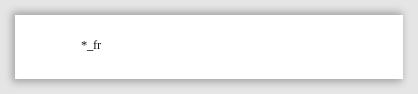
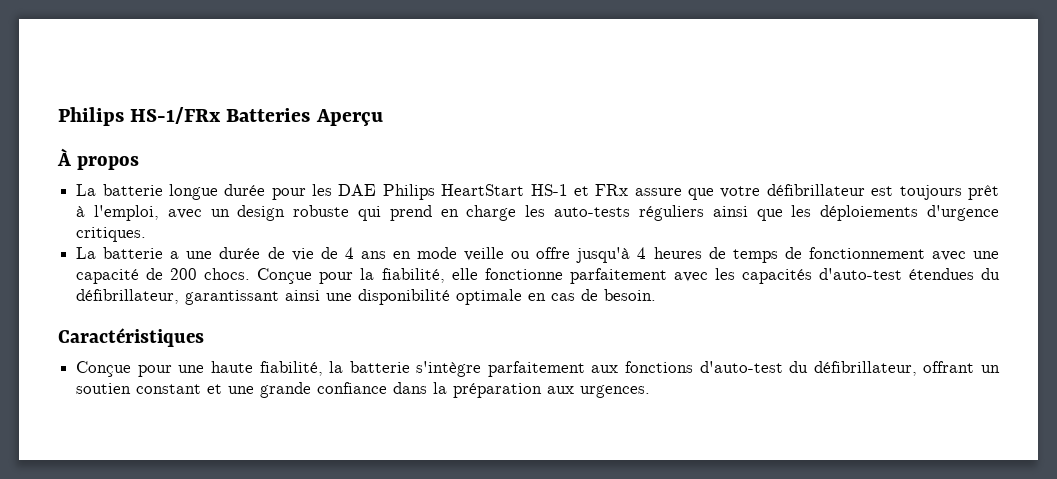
- *_fr
+ Philips HS-1/FRx Batteries Aperçu
+ À propos
+ La batterie longue durée pour les DAE Philips HeartStart HS-1 et FRx assure que votre défibrillateur est toujours prêt à l'emploi, avec un design robuste qui prend en charge les auto-tests réguliers ainsi que les déploiements d'urgence critiques.
+ La batterie a une durée de vie de 4 ans en mode veille ou offre jusqu'à 4 heures de temps de fonctionnement avec une capacité de 200 chocs. Conçue pour la fiabilité, elle fonctionne parfaitement avec les capacités d'auto-test étendues du défibrillateur, garantissant ainsi une disponibilité optimale en cas de besoin.
+ Caractéristiques
+ Conçue pour une haute fiabilité, la batterie s'intègre parfaitement aux fonctions d'auto-test du défibrillateur, offrant un soutien constant et une grande confiance dans la préparation aux urgences.

